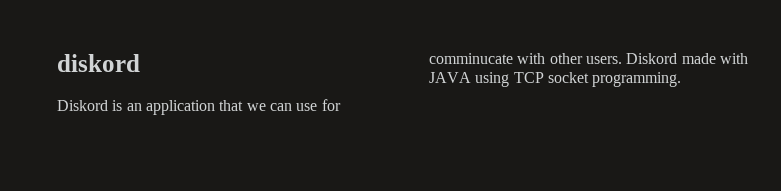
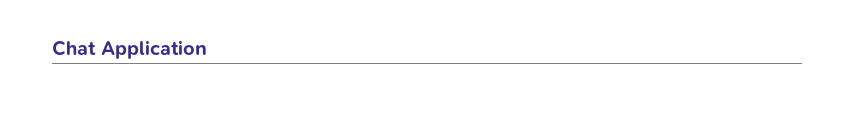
- diskord
- Diskord is an application that we can use for comminucate with other users. Diskord made with JAVA using TCP socket programming.
+ Chat Application

